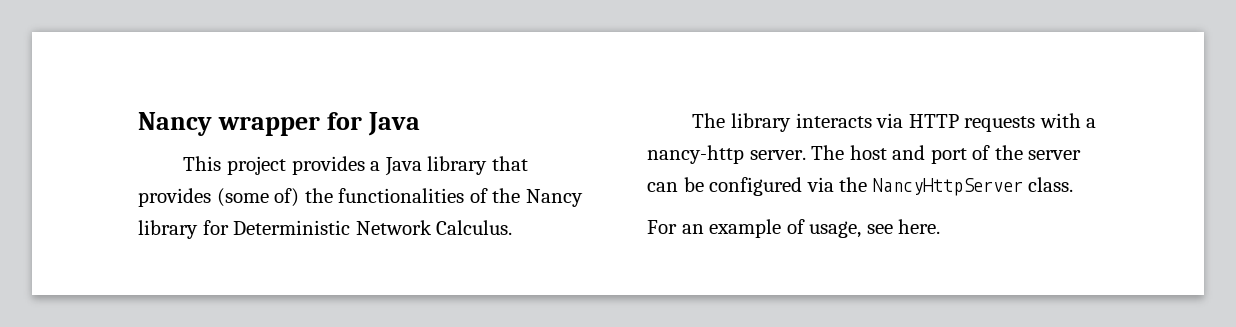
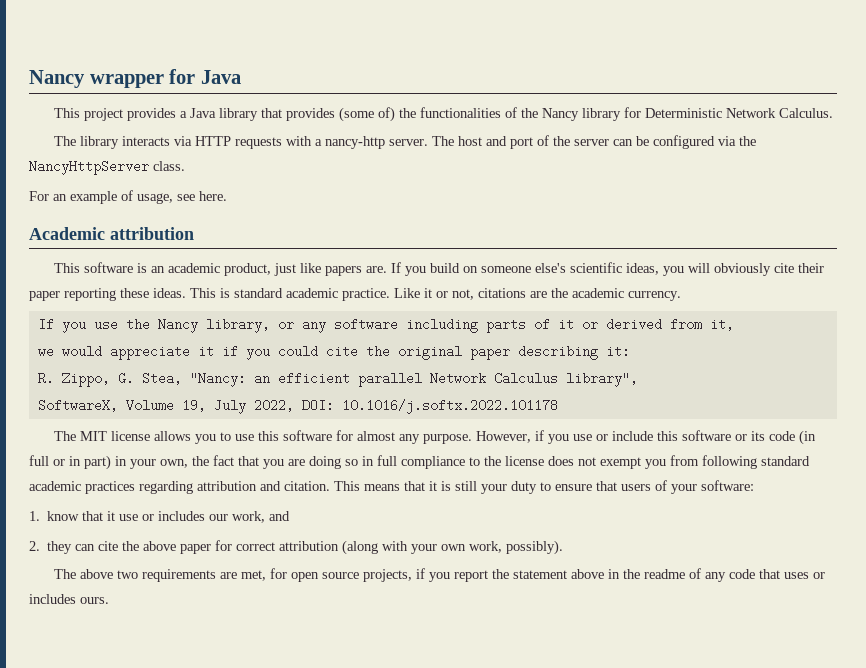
+ Academic attribution
+ This software is an academic product, just like papers are. If you build on someone else's scientific ideas, you will obviously cite their paper reporting these ideas. This is standard academic practice. Like it or not, citations are the academic currency.
+ If you use the Nancy library, or any software including parts of it or derived from it,
+ we would appreciate it if you could cite the original paper describing it:
+ R. Zippo, G. Stea, "Nancy: an efficient parallel Network Calculus library",
+ SoftwareX, Volume 19, July 2022, DOI: 10.1016/j.softx.2022.101178
+ The MIT license allows you to use this software for almost any purpose. However, if you use or include this software or its code (in full or in part) in your own, the fact that you are doing so in full compliance to the license does not exempt you from following standard academic practices regarding attribution and citation. This means that it is still your duty to ensure that users of your software:
+ 1. know that it use or includes our work, and
+ 2. they can cite the above paper for correct attribution (along with your own work, possibly).
+ The above two requirements are met, for open source projects, if you report the statement above in the readme of any code that uses or includes ours.

